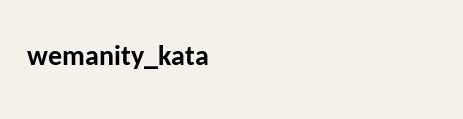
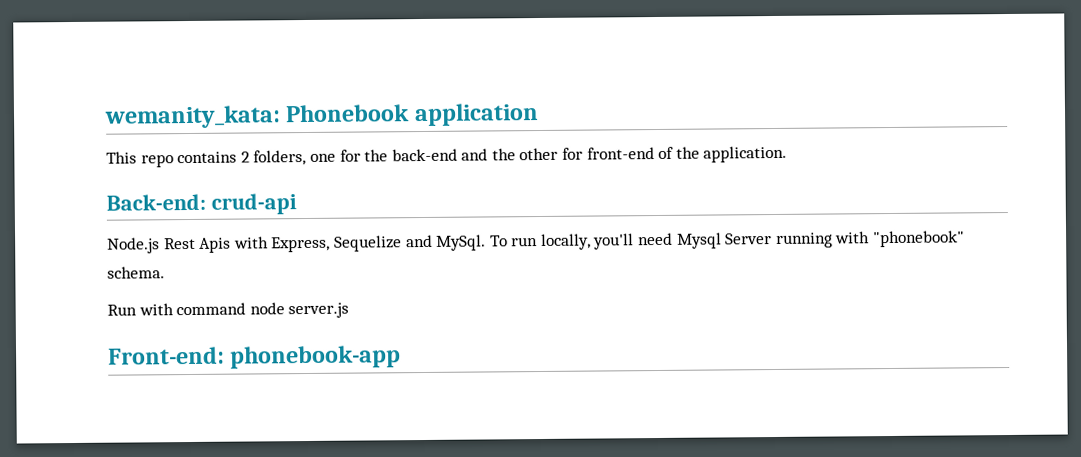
- wemanity_kata
+ wemanity_kata: Phonebook application
+ This repo contains 2 folders, one for the back-end and the other for front-end of the application.
+ Back-end: crud-api
+ Node.js Rest Apis with Express, Sequelize and MySql. To run locally, you'll need Mysql Server running with "phonebook" schema.
+ Run with command node server.js
+ Front-end: phonebook-app

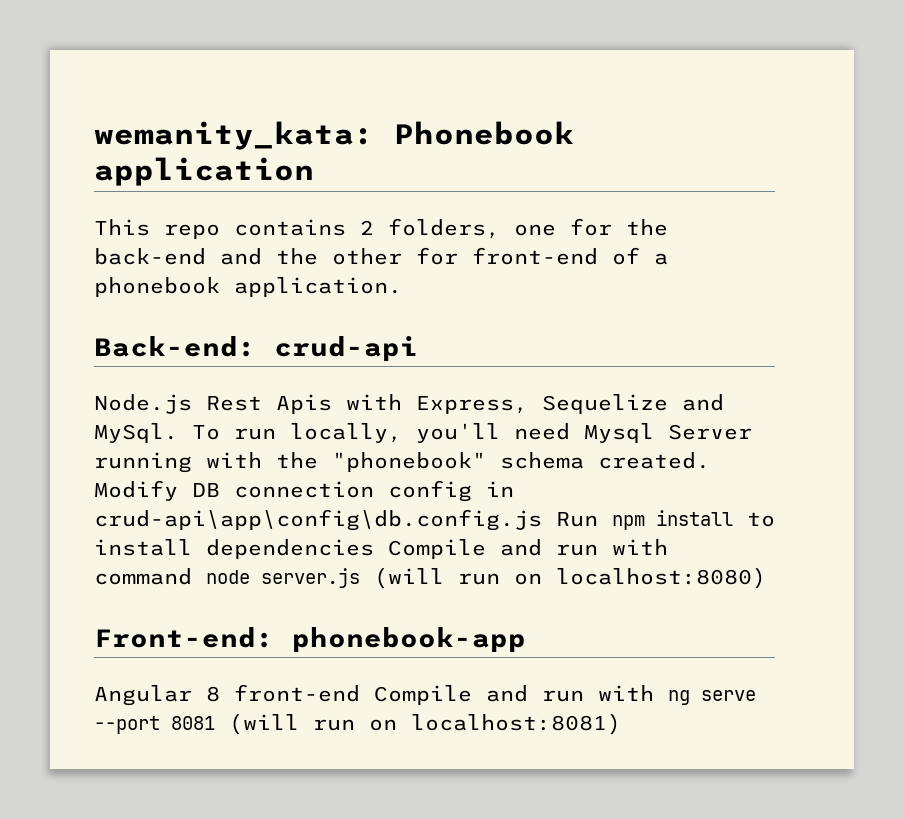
- This repo contains 2 folders, one for the back-end and the other for front-end of the application.
+ This repo contains 2 folders, one for the back-end and the other for front-end of a phonebook application.
- To run locally, you'll need Mysql Server running with "phonebook" schema.
- Run with command node server.js
+ To run locally, you'll need Mysql Server running with the "phonebook" schema created. Modify DB connection config in crud-api\app\config\db.config.js Run npm install to install dependencies Compile and run with command node server.js (will run on localhost:8080)
  Front-end: phonebook-app
+ Angular 8 front-end Compile and run with ng serve --port 8081 (will run on localhost:8081)

